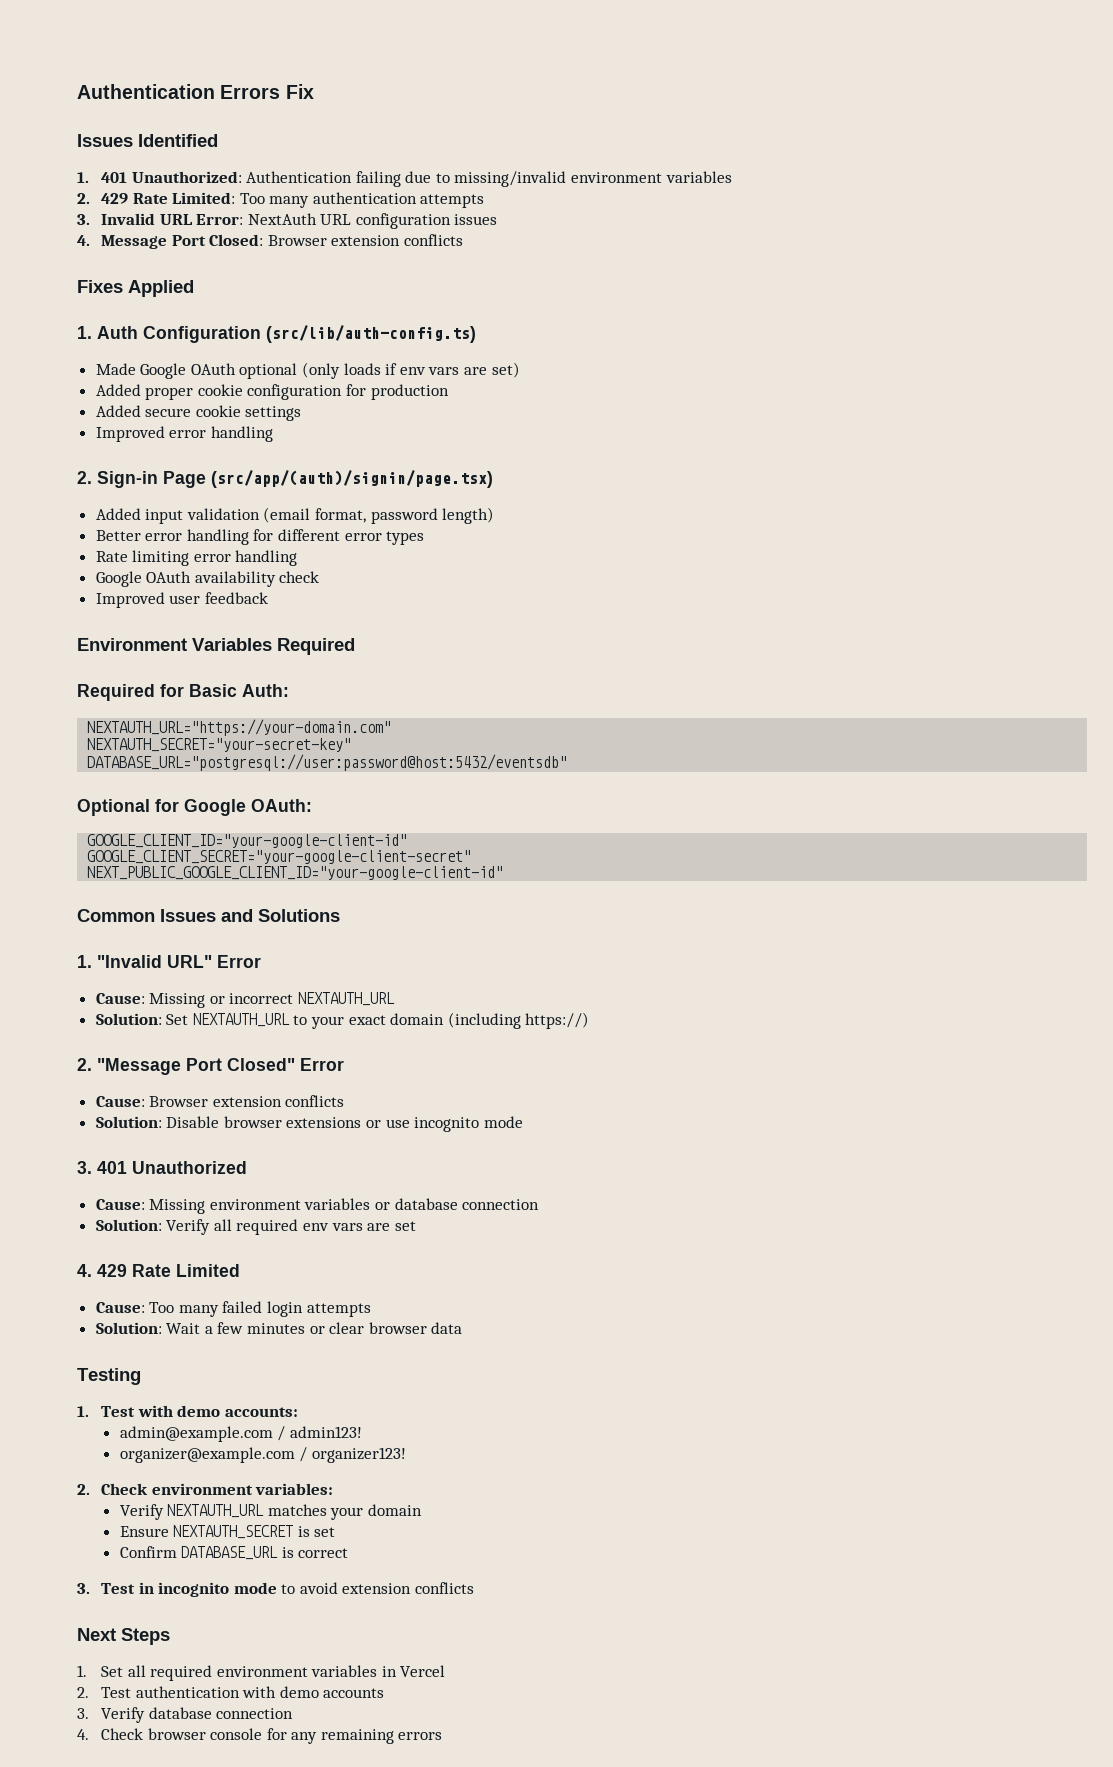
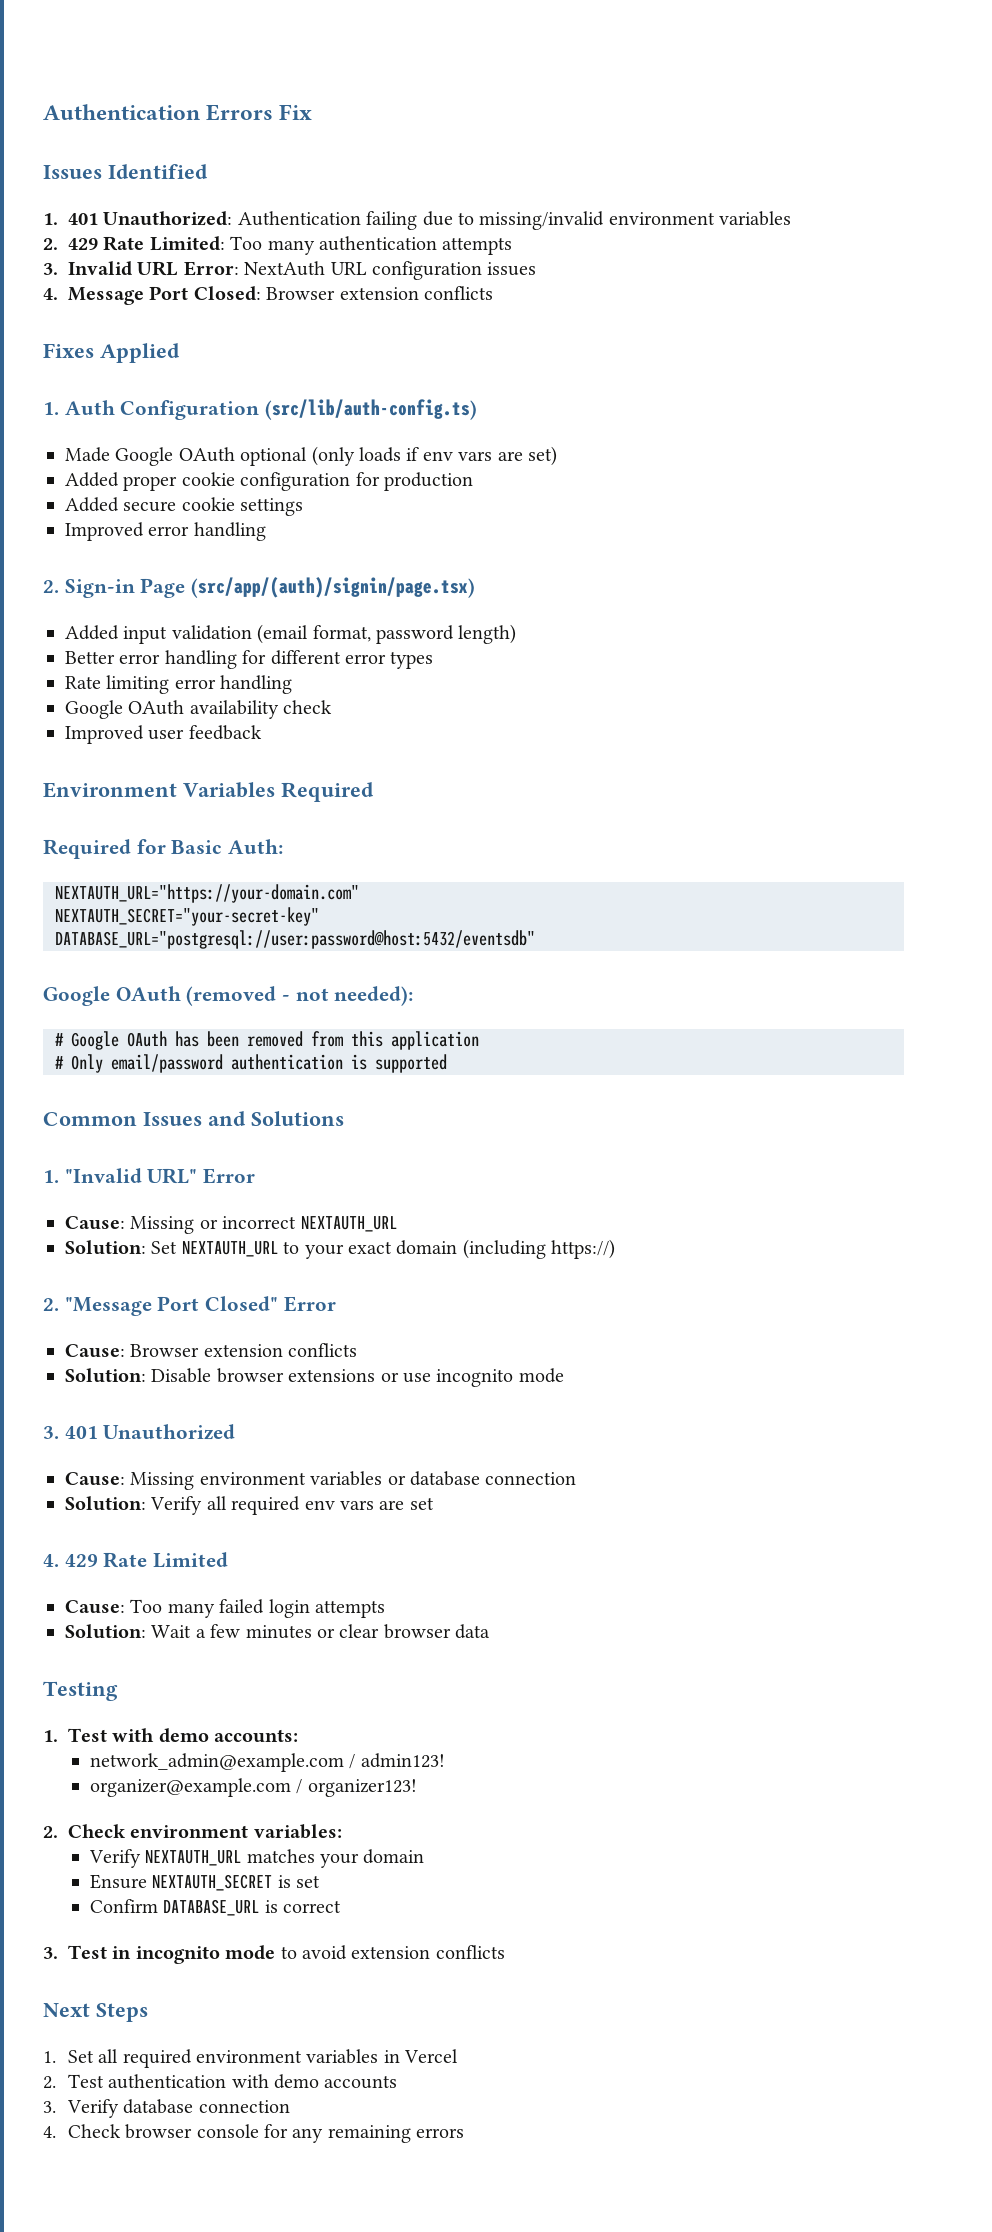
- Optional for Google OAuth:
- GOOGLE_CLIENT_ID="your-google-client-id"
- GOOGLE_CLIENT_SECRET="your-google-client-secret"
- NEXT_PUBLIC_GOOGLE_CLIENT_ID="your-google-client-id"
+ Google OAuth (removed - not needed):
+ # Google OAuth has been removed from this application
+ # Only email/password authentication is supported
- admin@example.com / admin123!
+ network_admin@example.com / admin123!

